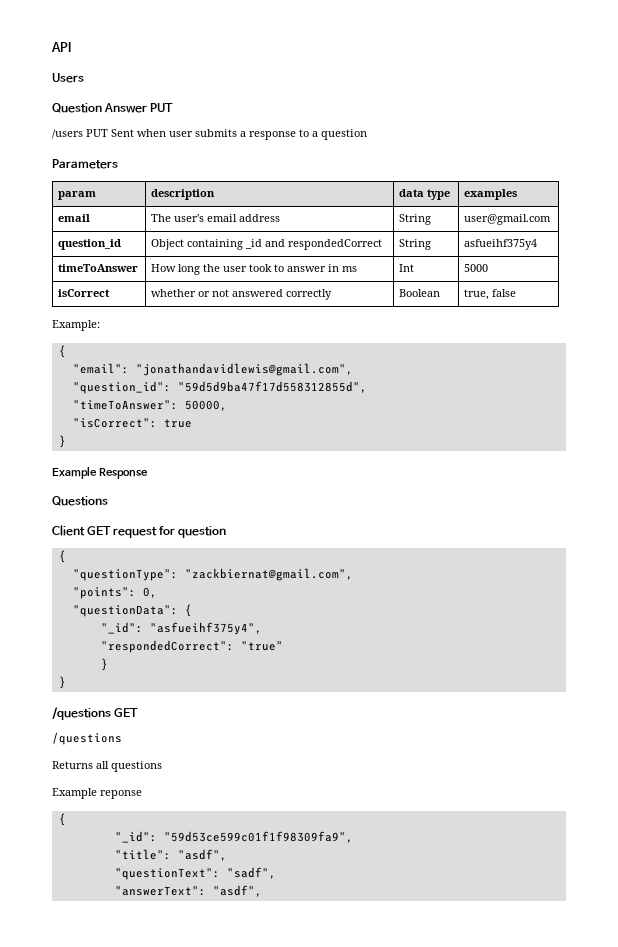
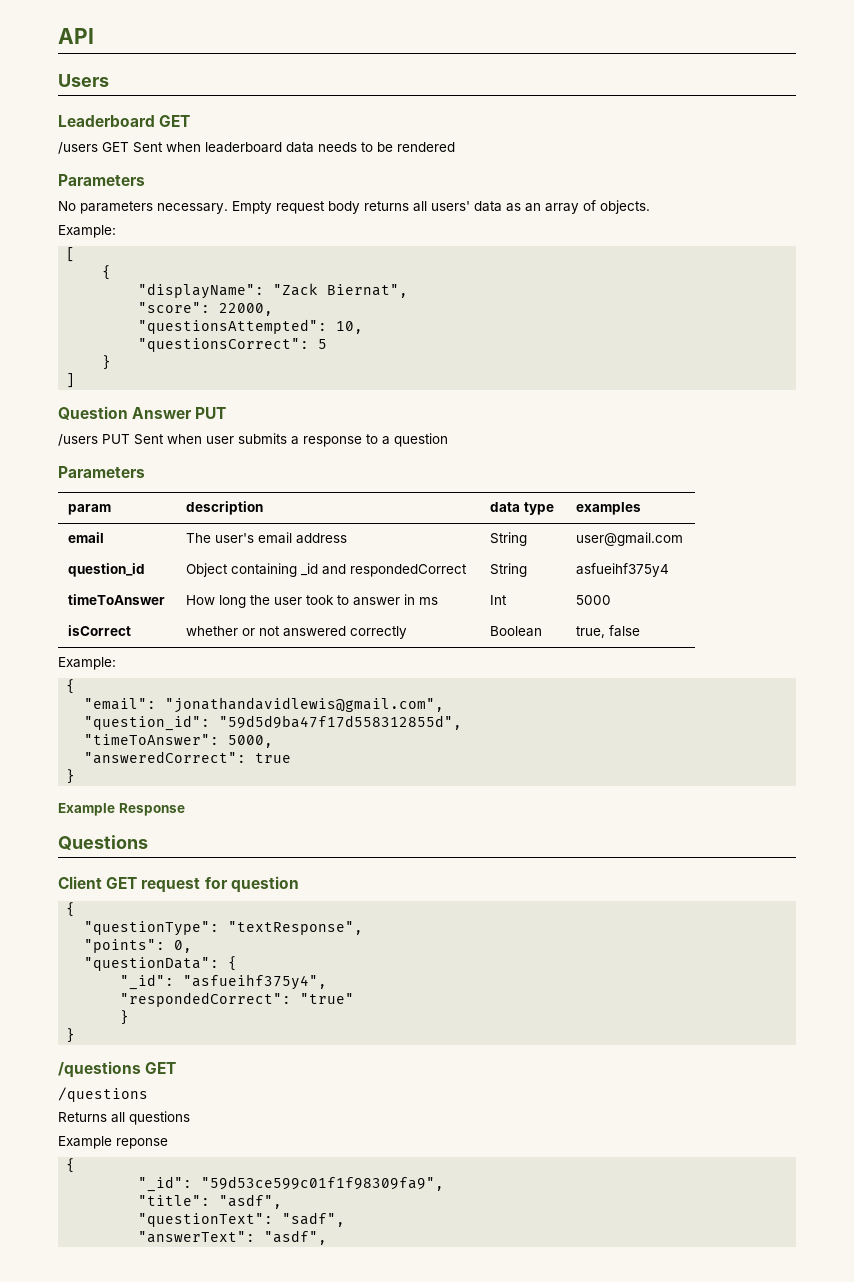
+ Leaderboard GET
+ /users GET Sent when leaderboard data needs to be rendered
+ Parameters
+ No parameters necessary. Empty request body returns all users' data as an array of objects.
+ Example:
+ [
+ {
+ "displayName": "Zack Biernat",
+ "score": 22000,
+ "questionsAttempted": 10,
+ "questionsCorrect": 5
+ }
+ ]
- "timeToAnswer": 50000,
- "isCorrect": true
+ "timeToAnswer": 5000,
+ "answeredCorrect": true
- "questionType": "zackbiernat@gmail.com",
+ "questionType": "textResponse",

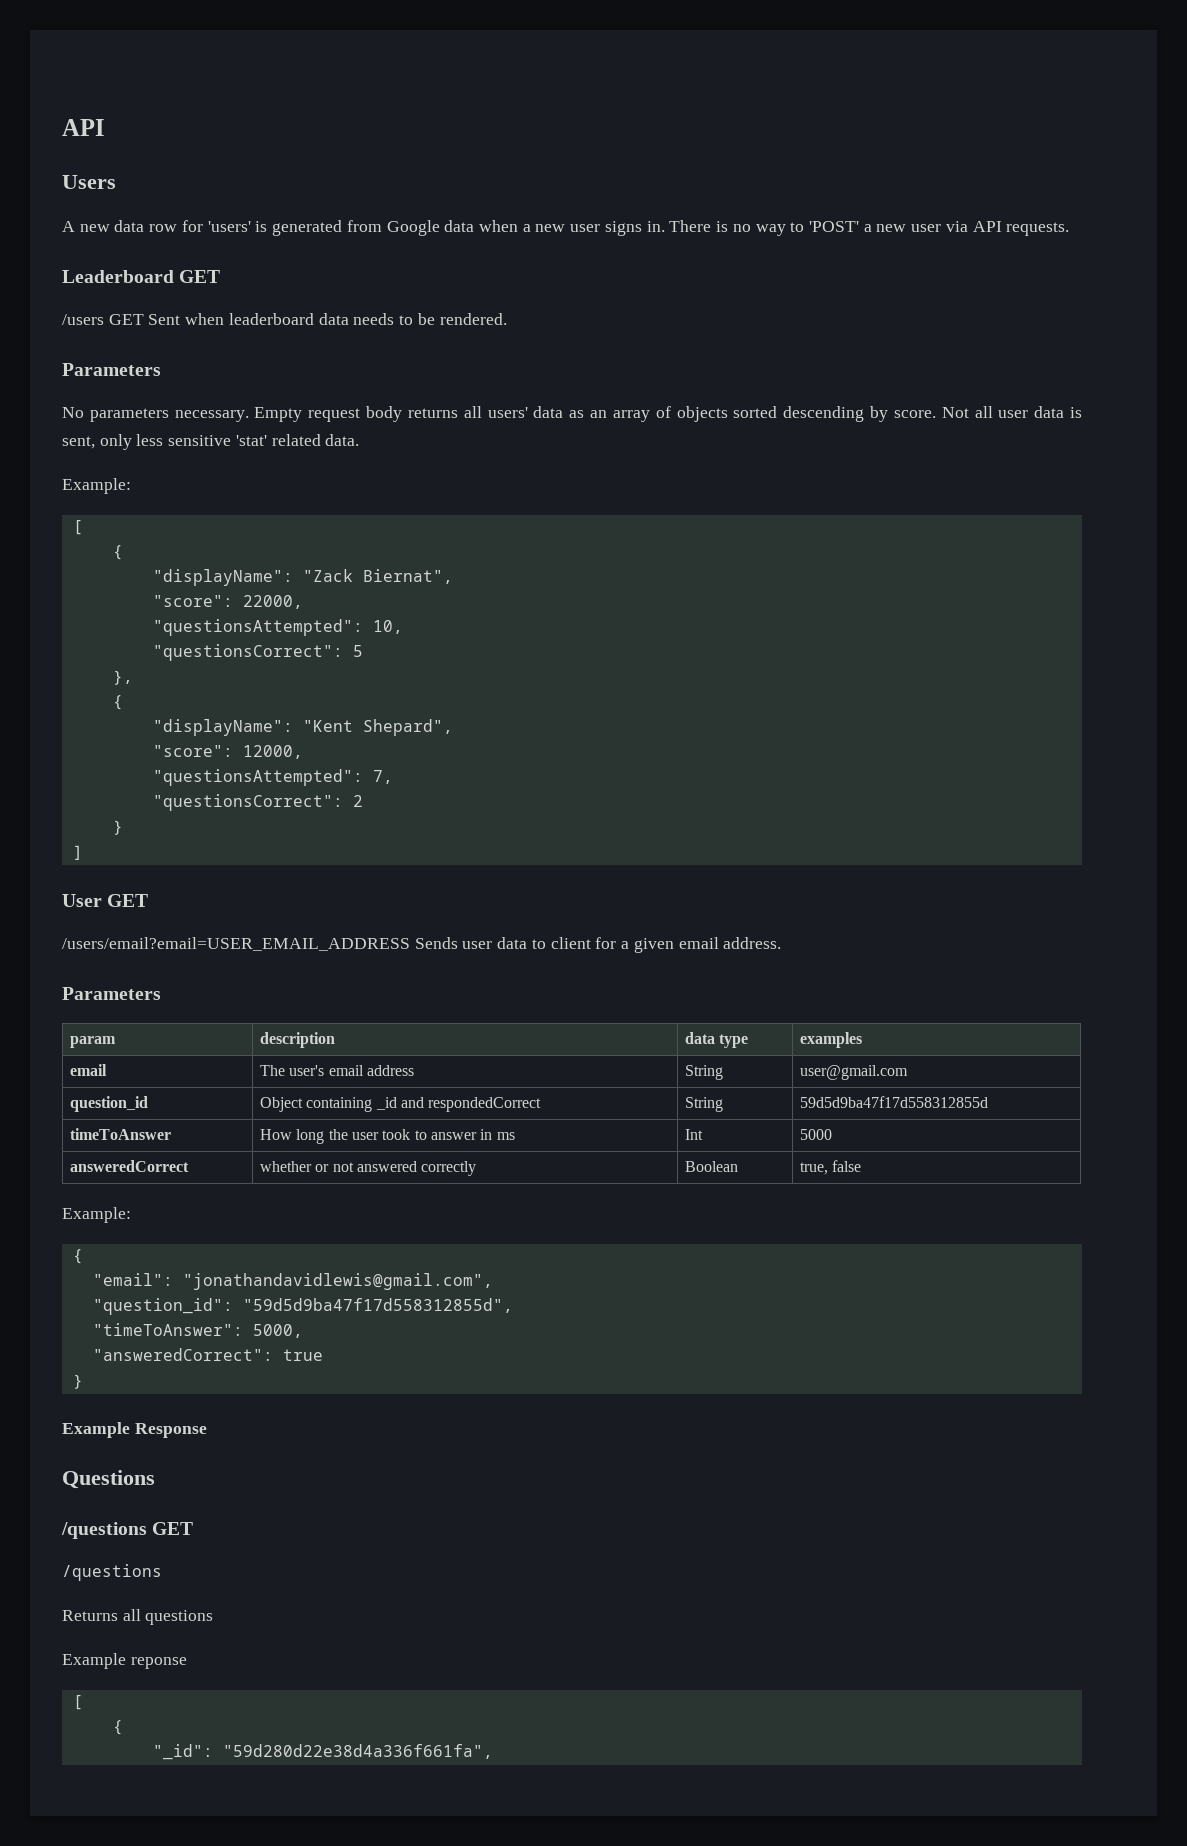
+ A new data row for 'users' is generated from Google data when a new user signs in. There is no way to 'POST' a new user via API requests.
- /users GET Sent when leaderboard data needs to be rendered
+ /users GET Sent when leaderboard data needs to be rendered.
- Empty request body returns all users' data as an array of objects.
+ Empty request body returns all users' data as an array of objects sorted descending by score. Not all user data is sent, only less sensitive 'stat' related data.
  "questionsCorrect": 5
+ },
+ {
+ "displayName": "Kent Shepard",
+ "score": 12000,
+ "questionsAttempted": 7,
+ "questionsCorrect": 2
  }
  ]
- Question Answer PUT
- /users PUT Sent when user submits a response to a question
+ User GET
+ /users/email?email=USER_EMAIL_ADDRESS Sends user data to client for a given email address.
- question_id | Object containing _id and respondedCorrect | String | asfueihf375y4
+ question_id | Object containing _id and respondedCorrect | String | 59d5d9ba47f17d558312855d
- isCorrect | whether or not answered correctly | Boolean | true, false
+ answeredCorrect | whether or not answered correctly | Boolean | true, false
- Client GET request for question
- {
- "questionType": "textResponse",
- "points": 0,
- "questionData": {
- "_id": "asfueihf375y4",
- "respondedCorrect": "true"
- }
- }
  Example reponse
+ [
  {
- "_id": "59d53ce599c01f1f98309fa9",
- "title": "asdf",
- "questionText": "sadf",
- "answerText": "asdf",
+ "_id": "59d280d22e38d4a336f661fa",

